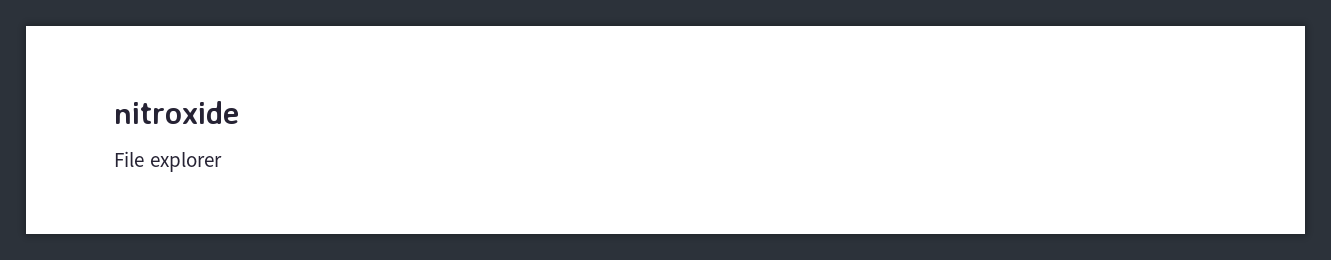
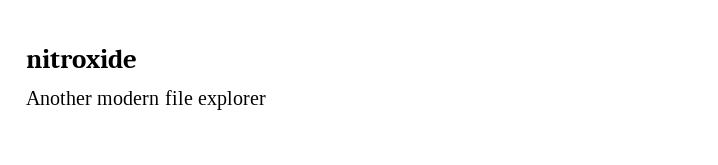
- File explorer
+ Another modern file explorer

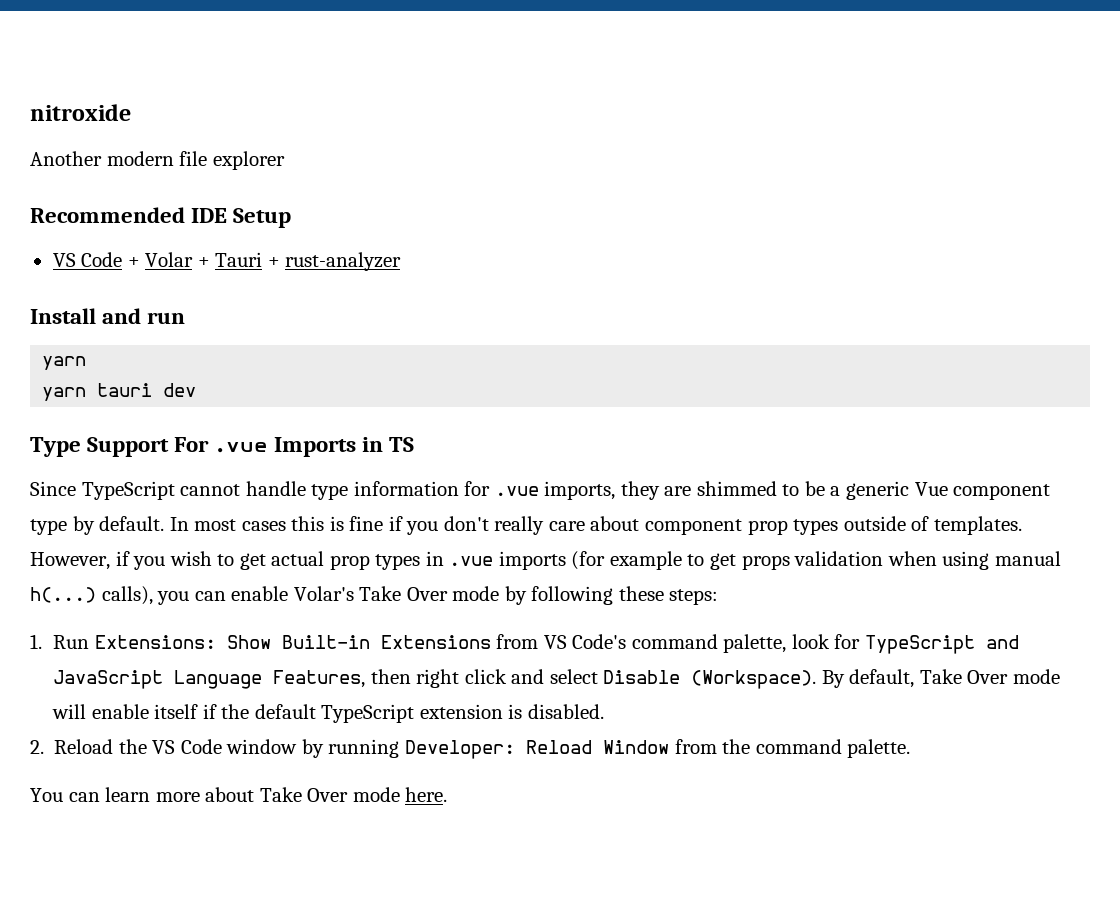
+ Recommended IDE Setup
+ VS Code + Volar + Tauri + rust-analyzer
+ Install and run
+ yarn
+ yarn tauri dev
+ Type Support For .vue Imports in TS
+ Since TypeScript cannot handle type information for .vue imports, they are shimmed to be a generic Vue component type by default. In most cases this is fine if you don't really care about component prop types outside of templates. However, if you wish to get actual prop types in .vue imports (for example to get props validation when using manual h(...) calls), you can enable Volar's Take Over mode by following these steps:
+ 1. Run Extensions: Show Built-in Extensions from VS Code's command palette, look for TypeScript and JavaScript Language Features, then right click and select Disable (Workspace). By default, Take Over mode will enable itself if the default TypeScript extension is disabled.
+ 2. Reload the VS Code window by running Developer: Reload Window from the command palette.
+ You can learn more about Take Over mode here.

